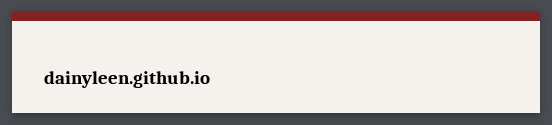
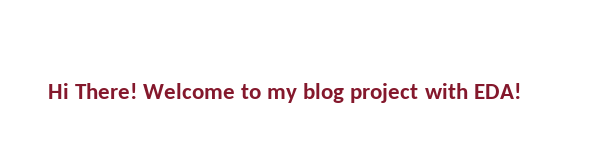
- dainyleen.github.io
+ Hi There! Welcome to my blog project with EDA!

